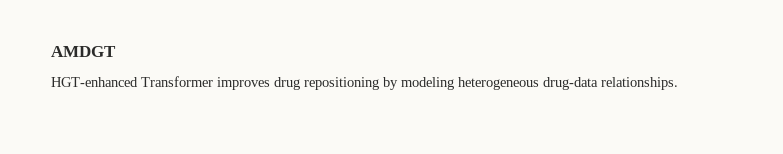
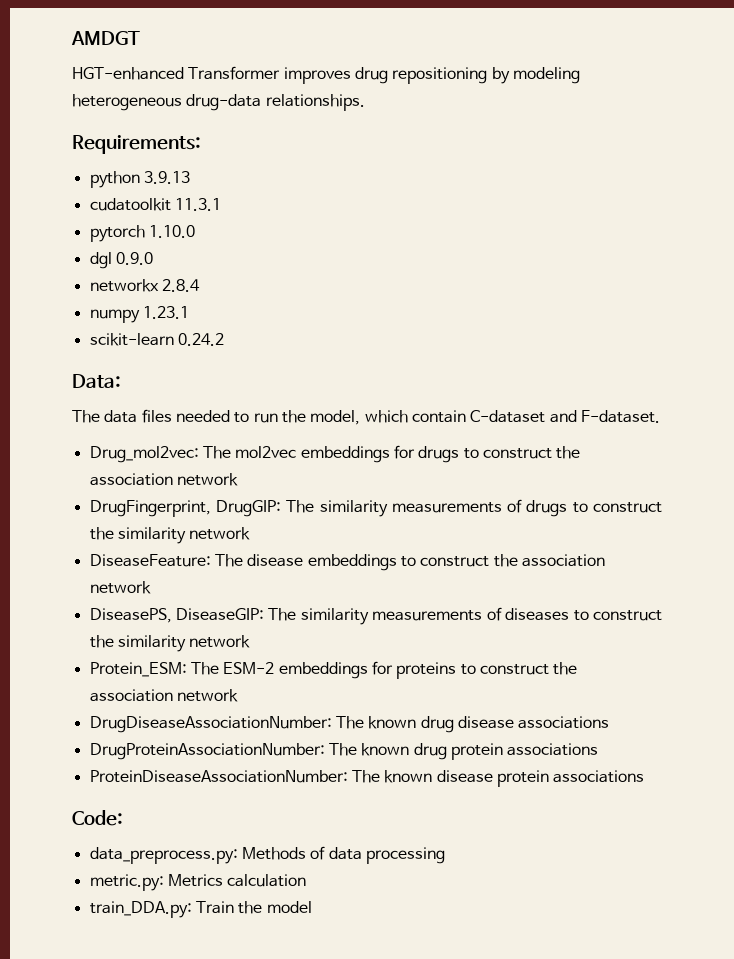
+ Requirements:
+ python 3.9.13
+ cudatoolkit 11.3.1
+ pytorch 1.10.0
+ dgl 0.9.0
+ networkx 2.8.4
+ numpy 1.23.1
+ scikit-learn 0.24.2
+ Data:
+ The data files needed to run the model, which contain C-dataset and F-dataset.
+ Drug_mol2vec: The mol2vec embeddings for drugs to construct the association network
+ DrugFingerprint, DrugGIP: The similarity measurements of drugs to construct the similarity network
+ DiseaseFeature: The disease embeddings to construct the association network
+ DiseasePS, DiseaseGIP: The similarity measurements of diseases to construct the similarity network
+ Protein_ESM: The ESM-2 embeddings for proteins to construct the association network
+ DrugDiseaseAssociationNumber: The known drug disease associations
+ DrugProteinAssociationNumber: The known drug protein associations
+ ProteinDiseaseAssociationNumber: The known disease protein associations
+ Code:
+ data_preprocess.py: Methods of data processing
+ metric.py: Metrics calculation
+ train_DDA.py: Train the model

